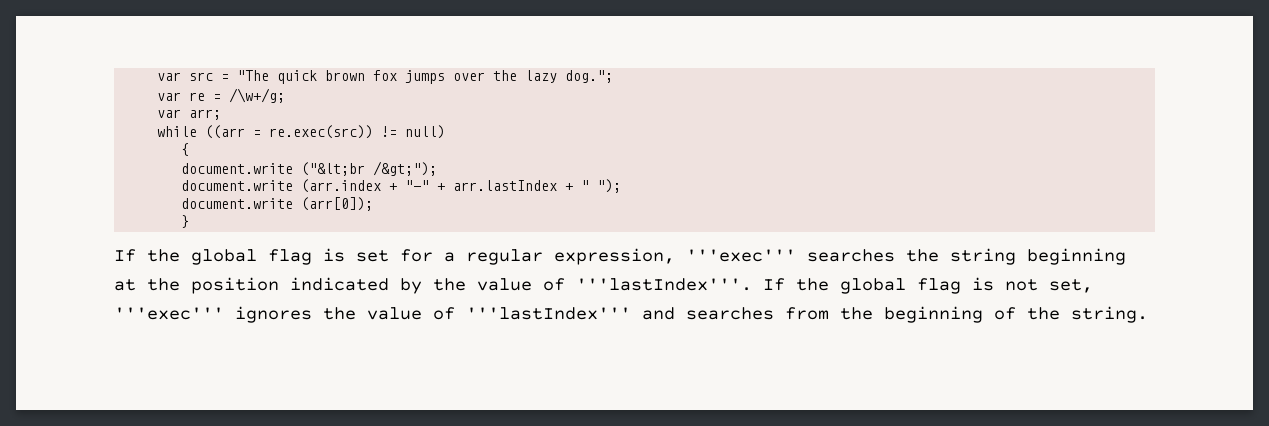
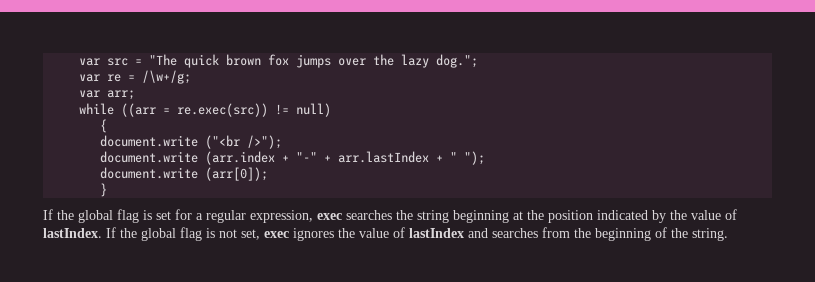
- document.write ("&lt;br /&gt;");
+ document.write ("<br />");
- If the global flag is set for a regular expression, '''exec''' searches the string beginning at the position indicated by the value of '''lastIndex'''.
+ If the global flag is set for a regular expression, exec searches the string beginning at the position indicated by the value of lastIndex.
- If the global flag is not set, '''exec''' ignores the value of '''lastIndex''' and searches from the beginning of the string.
+ If the global flag is not set, exec ignores the value of lastIndex and searches from the beginning of the string.

